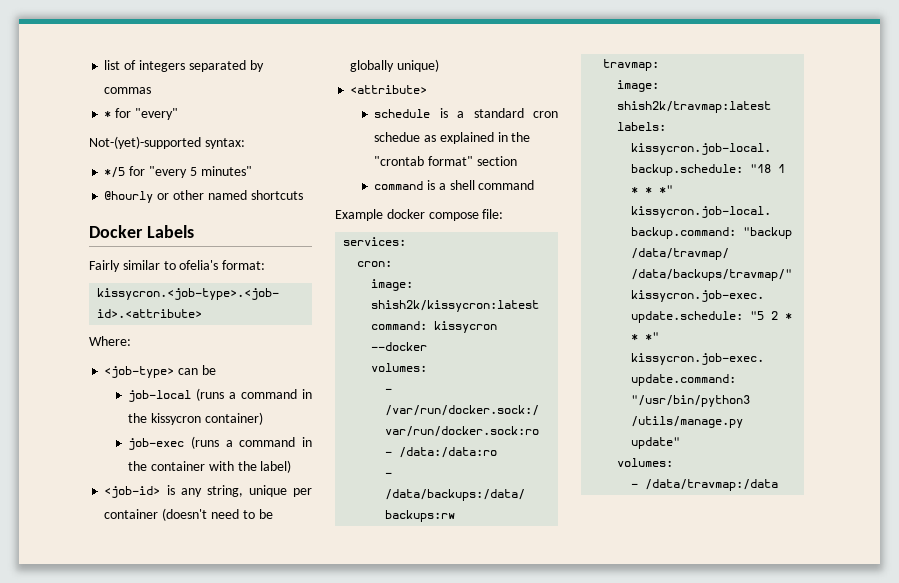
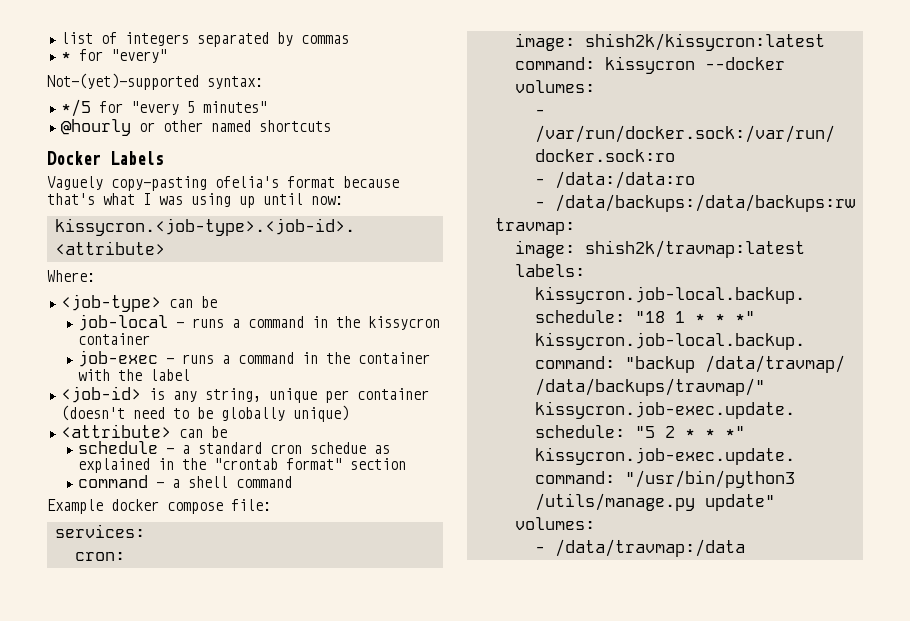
- Fairly similar to ofelia's format:
+ Vaguely copy-pasting ofelia's format because that's what I was using up until now:
- job-local (runs a command in the kissycron container)
+ job-local - runs a command in the kissycron container
- job-exec (runs a command in the container with the label)
+ job-exec - runs a command in the container with the label
- <attribute>
+ <attribute> can be
- schedule is a standard cron schedue as explained in the "crontab format" section
+ schedule - a standard cron schedue as explained in the "crontab format" section
- command is a shell command
+ command - a shell command

